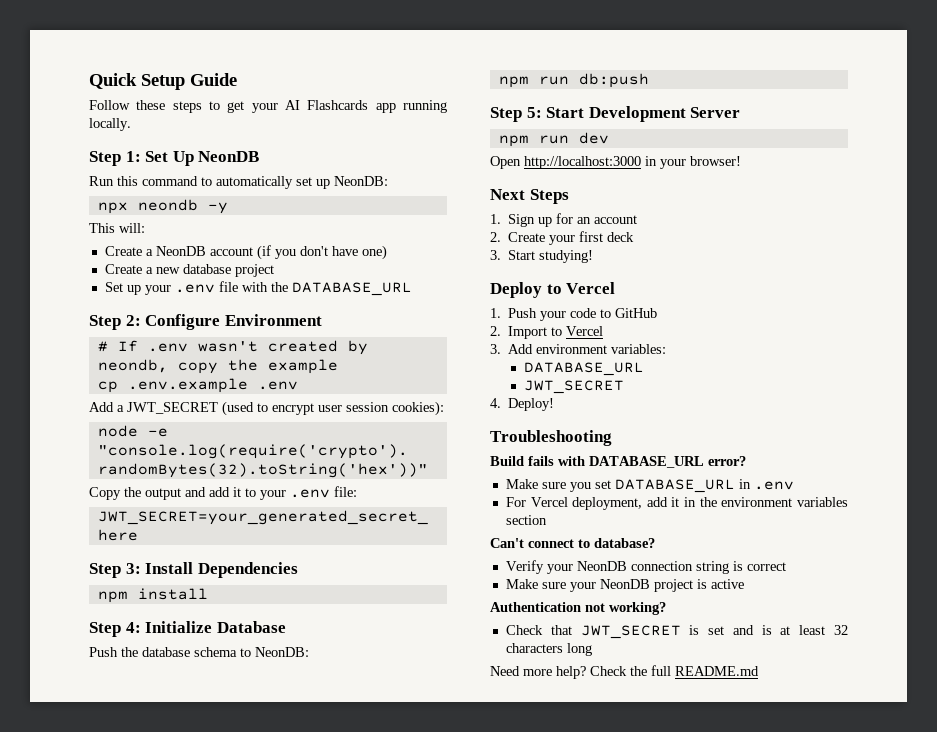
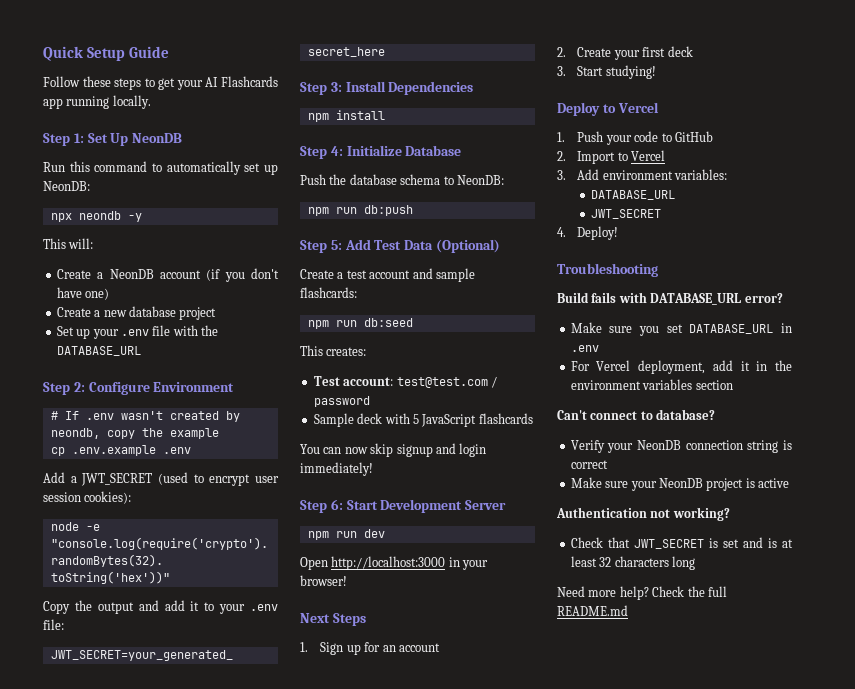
- Step 5: Start Development Server
+ Step 5: Add Test Data (Optional)
+ Create a test account and sample flashcards:
+ npm run db:seed
+ This creates:
+ Test account: test@test.com / password
+ Sample deck with 5 JavaScript flashcards
+ You can now skip signup and login immediately!
+ Step 6: Start Development Server

